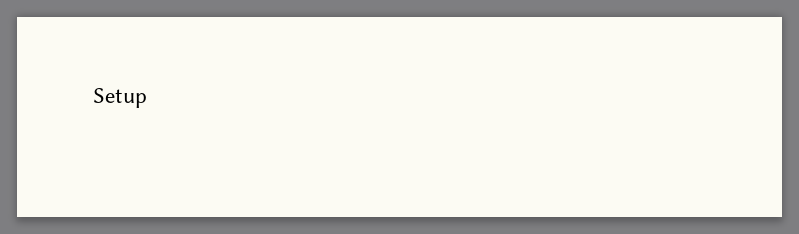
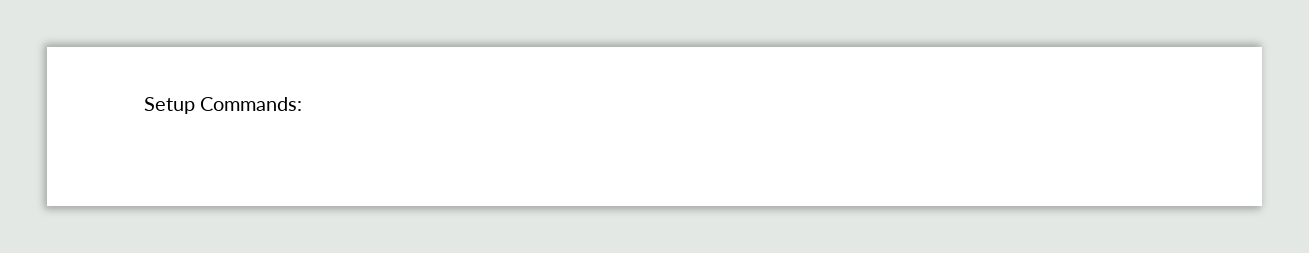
- Setup
+ Setup Commands:

